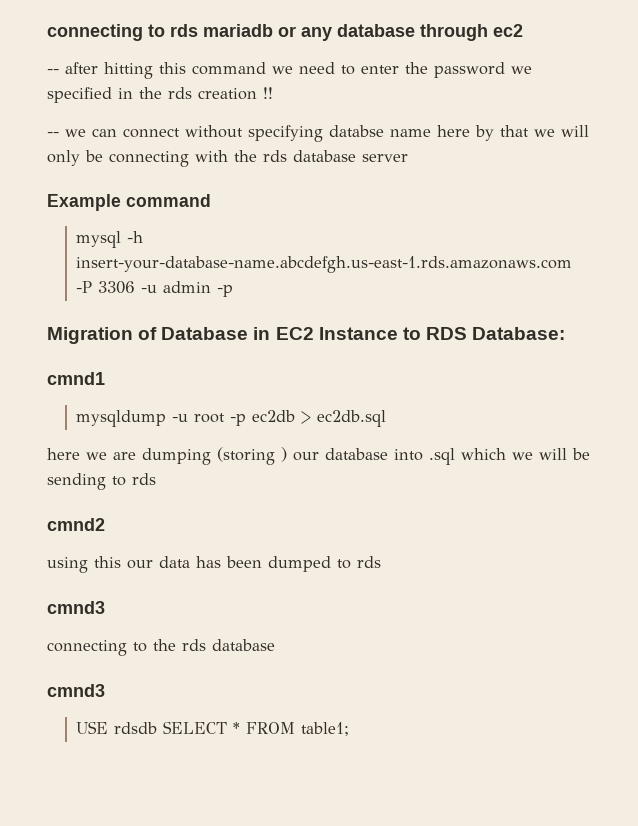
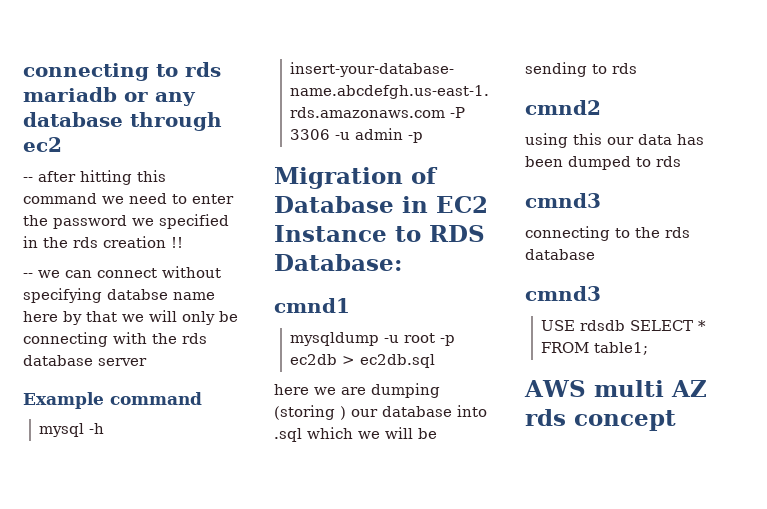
+ AWS multi AZ rds concept

